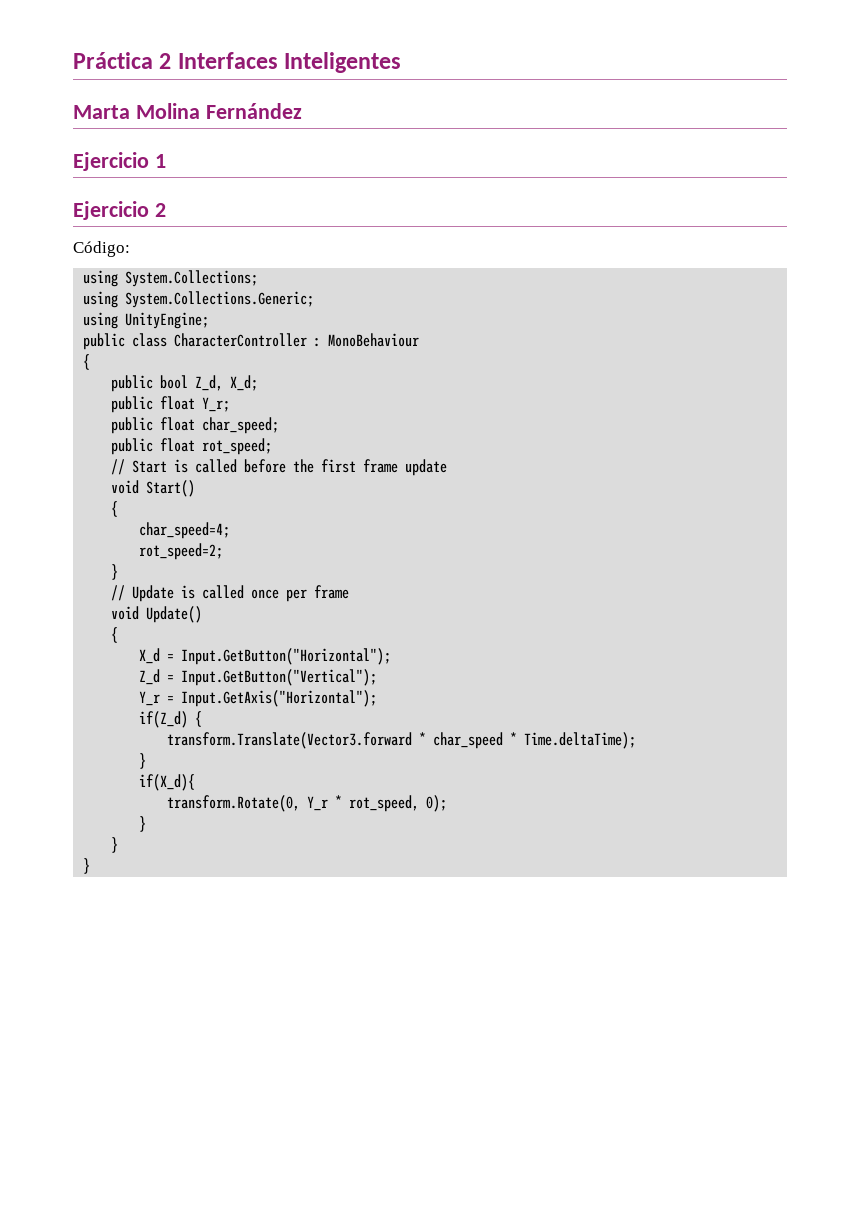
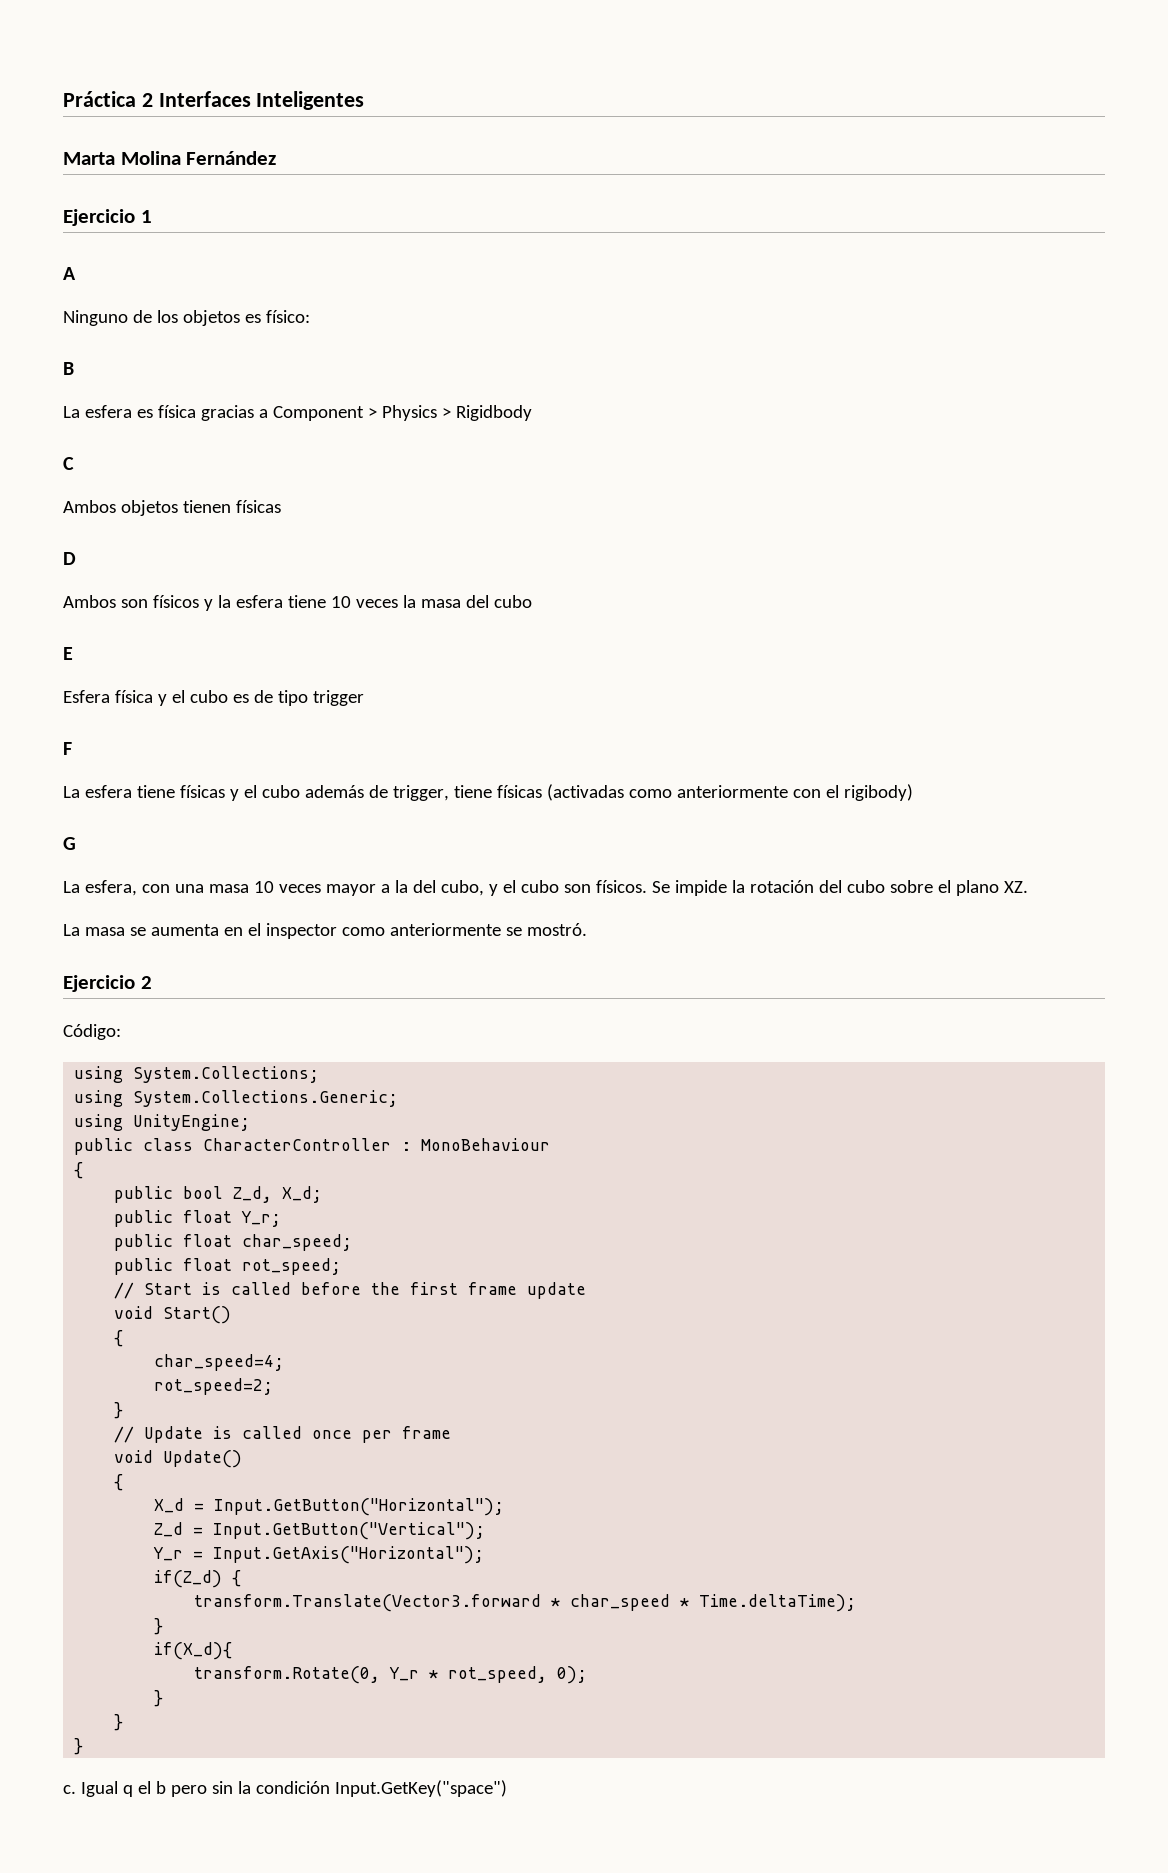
+ A
+ Ninguno de los objetos es físico:
+ B
+ La esfera es física gracias a Component > Physics > Rigidbody
+ C
+ Ambos objetos tienen físicas
+ D
+ Ambos son físicos y la esfera tiene 10 veces la masa del cubo
+ E
+ Esfera física y el cubo es de tipo trigger
+ F
+ La esfera tiene físicas y el cubo además de trigger, tiene físicas (activadas como anteriormente con el rigibody)
+ G
+ La esfera, con una masa 10 veces mayor a la del cubo, y el cubo son físicos. Se impide la rotación del cubo sobre el plano XZ.
+ La masa se aumenta en el inspector como anteriormente se mostró.
+ c. Igual q el b pero sin la condición Input.GetKey("space")

